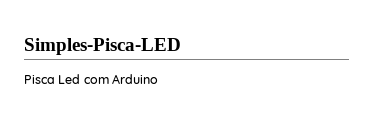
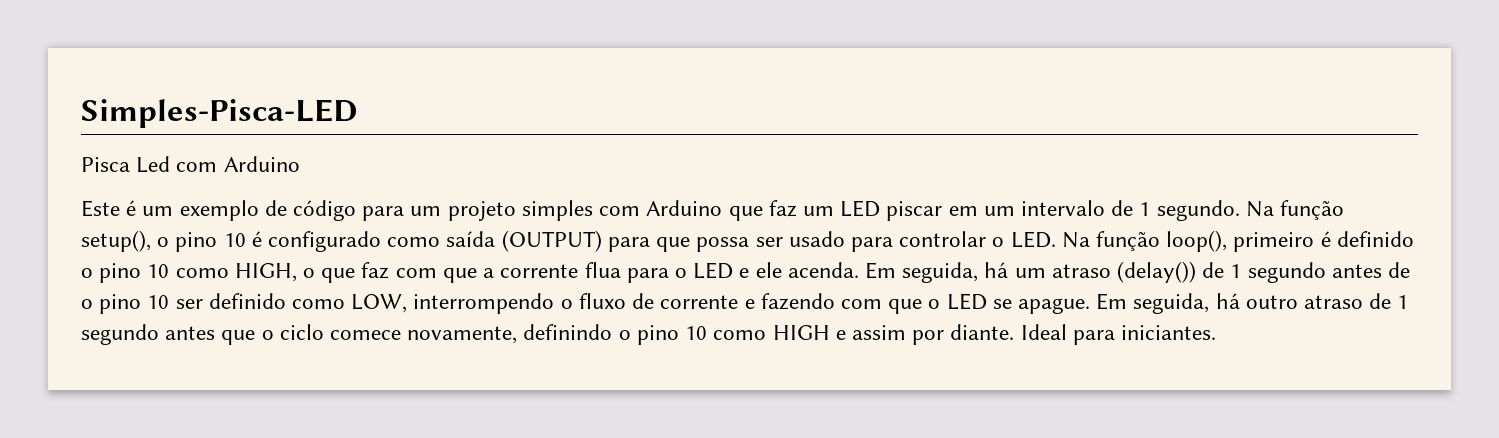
+ Este é um exemplo de código para um projeto simples com Arduino que faz um LED piscar em um intervalo de 1 segundo. Na função setup(), o pino 10 é configurado como saída (OUTPUT) para que possa ser usado para controlar o LED. Na função loop(), primeiro é definido o pino 10 como HIGH, o que faz com que a corrente flua para o LED e ele acenda. Em seguida, há um atraso (delay()) de 1 segundo antes de o pino 10 ser definido como LOW, interrompendo o fluxo de corrente e fazendo com que o LED se apague. Em seguida, há outro atraso de 1 segundo antes que o ciclo comece novamente, definindo o pino 10 como HIGH e assim por diante. Ideal para iniciantes.

